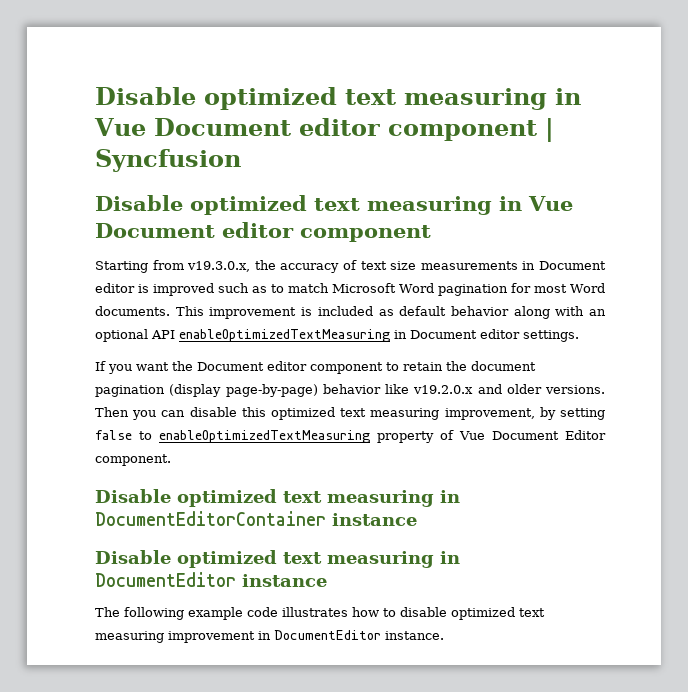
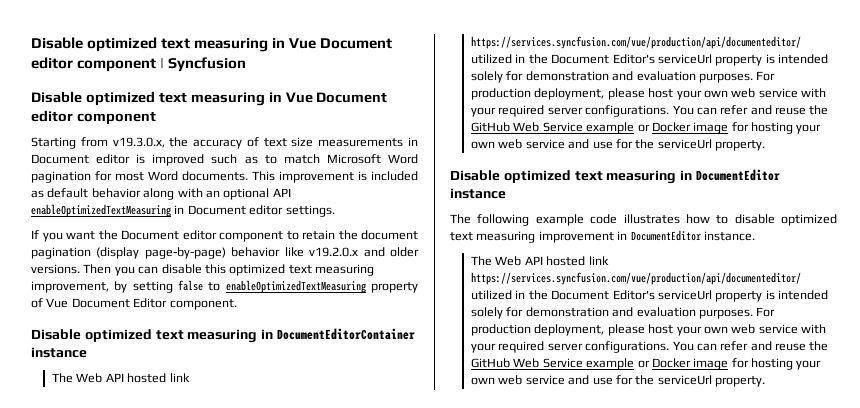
  Disable optimized text measuring in DocumentEditorContainer instance
+ The Web API hosted link https://services.syncfusion.com/vue/production/api/documenteditor/ utilized in the Document Editor's serviceUrl property is intended solely for demonstration and evaluation purposes. For production deployment, please host your own web service with your required server configurations. You can refer and reuse the GitHub Web Service example or Docker image for hosting your own web service and use for the serviceUrl property.
  The following example code illustrates how to disable optimized text measuring improvement in DocumentEditor instance.
+ The Web API hosted link https://services.syncfusion.com/vue/production/api/documenteditor/ utilized in the Document Editor's serviceUrl property is intended solely for demonstration and evaluation purposes. For production deployment, please host your own web service with your required server configurations. You can refer and reuse the GitHub Web Service example or Docker image for hosting your own web service and use for the serviceUrl property.

